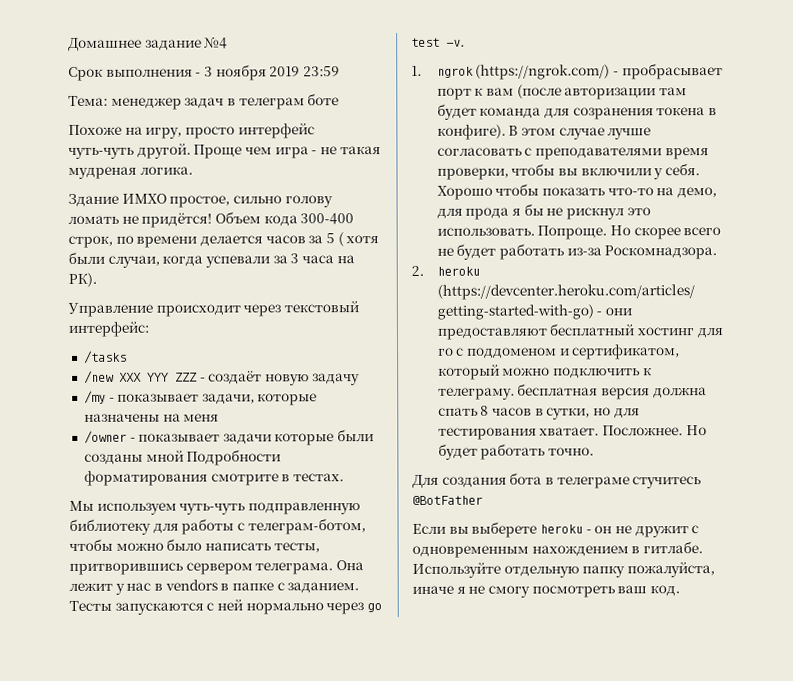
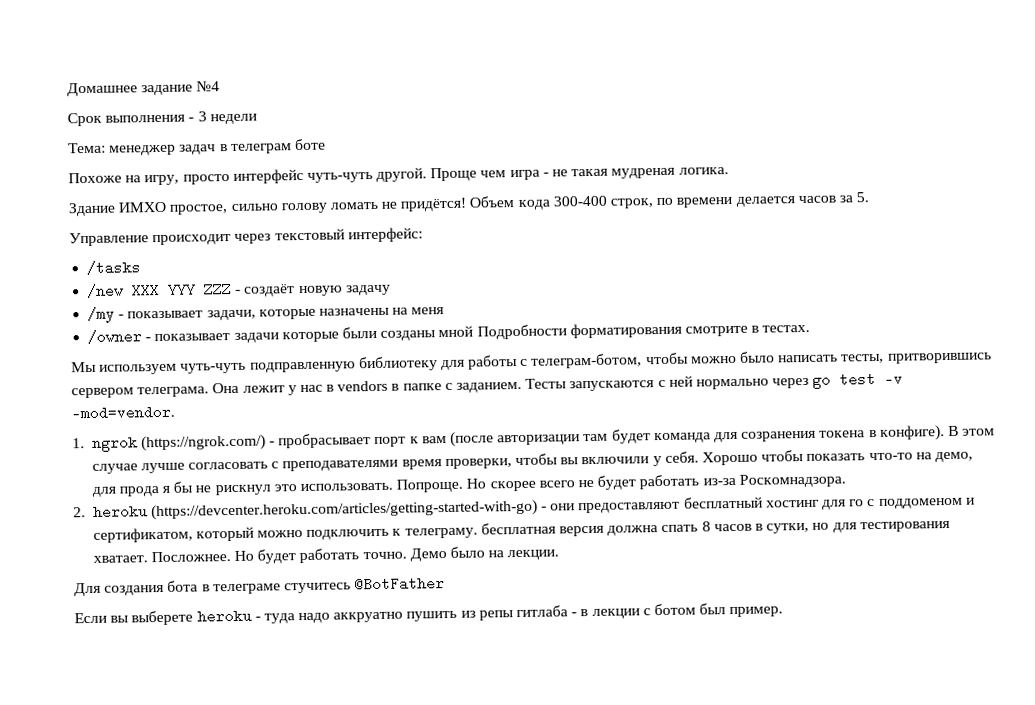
- Срок выполнения - 3 ноября 2019 23:59
+ Срок выполнения - 3 недели
- Объем кода 300-400 строк, по времени делается часов за 5 ( хотя были случаи, когда успевали за 3 часа на РК).
+ Объем кода 300-400 строк, по времени делается часов за 5.
- Тесты запускаются с ней нормально через go test -v.
+ Тесты запускаются с ней нормально через go test -v -mod=vendor.
+ Демо было на лекции.
- Если вы выберете heroku - он не дружит с одновременным нахождением в гитлабе. Используйте отдельную папку пожалуйста, иначе я не смогу посмотреть ваш код.
+ Если вы выберете heroku - туда надо аккруатно пушить из репы гитлаба - в лекции с ботом был пример.

